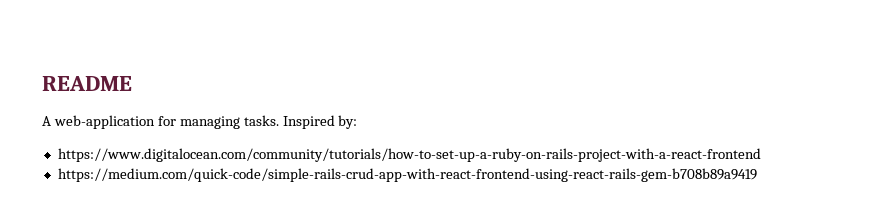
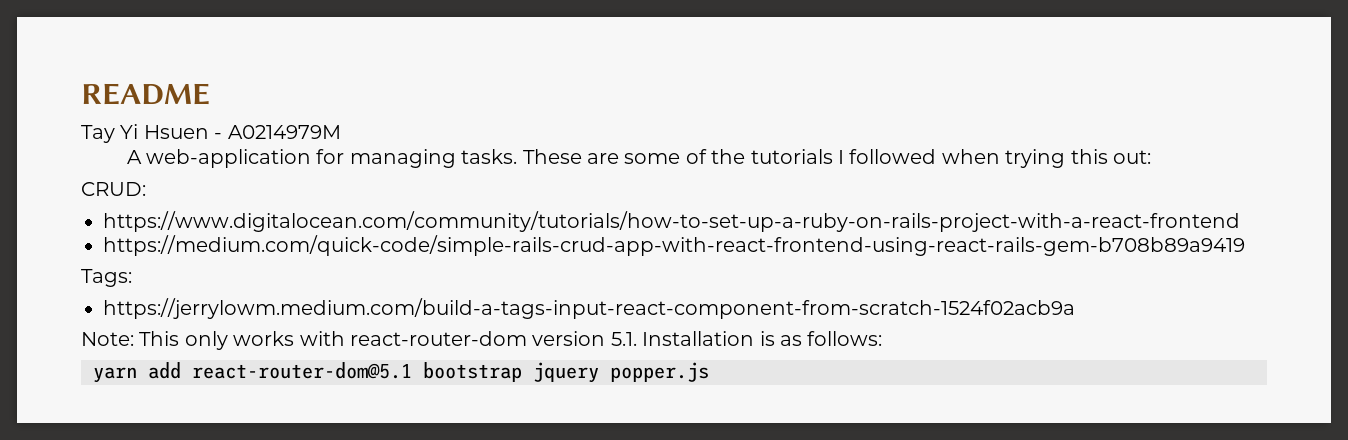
+ Tay Yi Hsuen - A0214979M
- Inspired by:
+ These are some of the tutorials I followed when trying this out:
+ CRUD:
  https://www.digitalocean.com/community/tutorials/how-to-set-up-a-ruby-on-rails-project-with-a-react-frontend
  https://medium.com/quick-code/simple-rails-crud-app-with-react-frontend-using-react-rails-gem-b708b89a9419
+ Tags:
+ https://jerrylowm.medium.com/build-a-tags-input-react-component-from-scratch-1524f02acb9a
+ Note: This only works with react-router-dom version 5.1. Installation is as follows:
+ yarn add react-router-dom@5.1 bootstrap jquery popper.js

